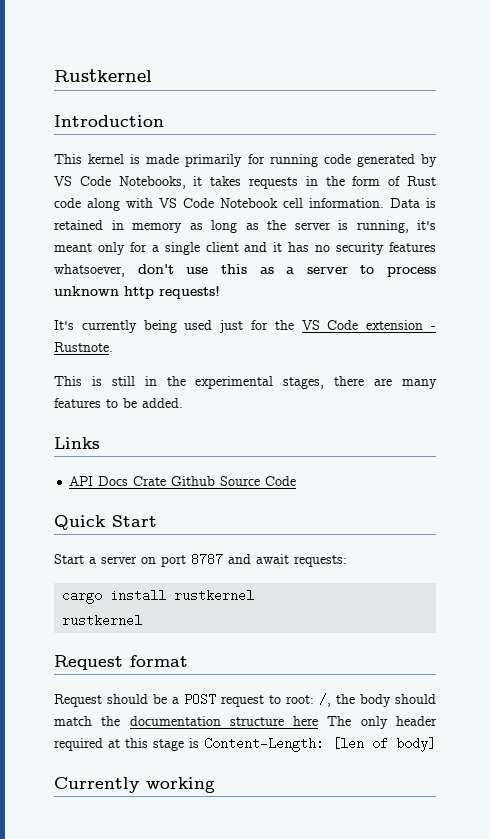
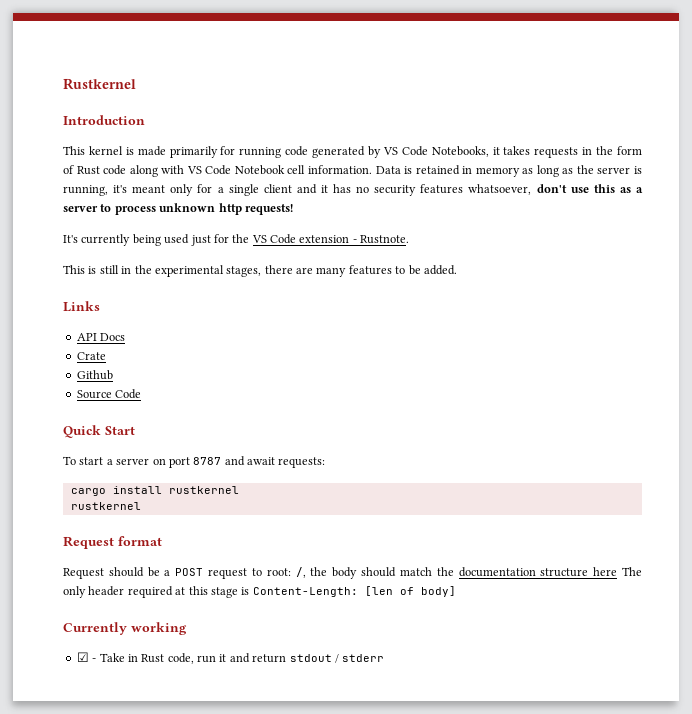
- API Docs Crate Github Source Code
+ API Docs
+ Crate
+ Github
+ Source Code
- Start a server on port 8787 and await requests:
+ To start a server on port 8787 and await requests:
+ ☑ - Take in Rust code, run it and return stdout / stderr

